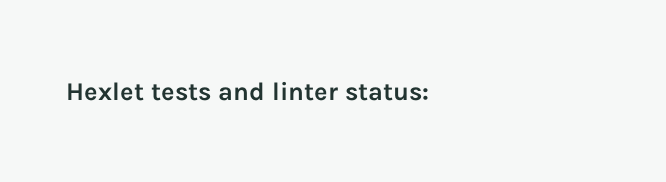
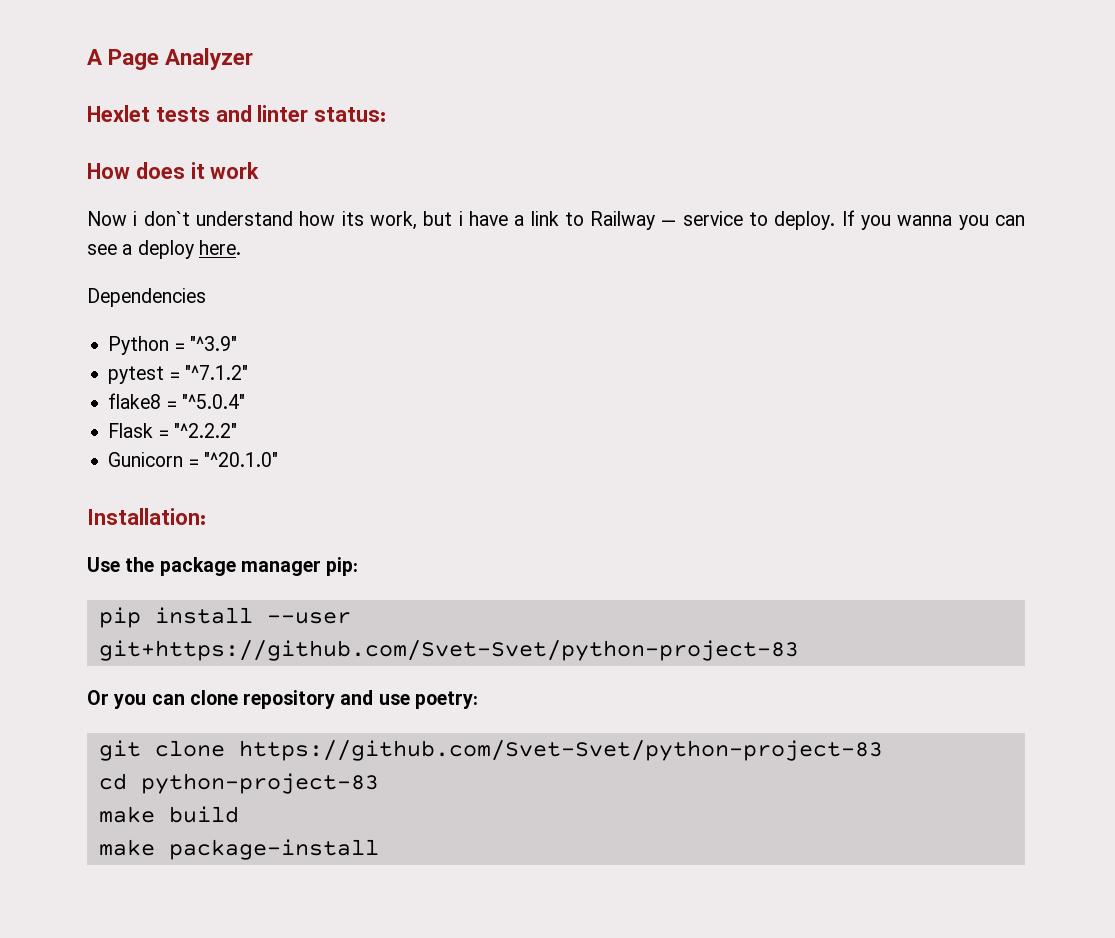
+ A Page Analyzer
+ How does it work
+ Now i don`t understand how its work, but i have a link to Railway — service to deploy. If you wanna you can see a deploy here.
+ Dependencies
+ Python = "^3.9"
+ pytest = "^7.1.2"
+ flake8 = "^5.0.4"
+ Flask = "^2.2.2"
+ Gunicorn = "^20.1.0"
+ Installation:
+ Use the package manager pip:
+ pip install --user git+https://github.com/Svet-Svet/python-project-83
+ Or you can clone repository and use poetry:
+ git clone https://github.com/Svet-Svet/python-project-83
+ cd python-project-83
+ make build
+ make package-install

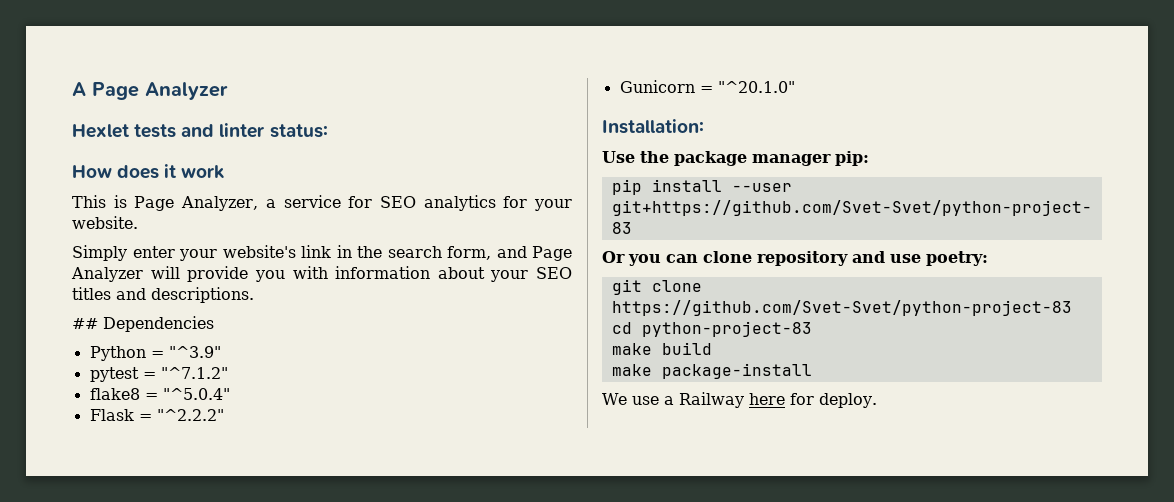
- Now i don`t understand how its work, but i have a link to Railway — service to deploy. If you wanna you can see a deploy here.
- Dependencies
+ This is Page Analyzer, a service for SEO analytics for your website.
+ Simply enter your website's link in the search form, and Page Analyzer will provide you with information about your SEO titles and descriptions.
+ ## Dependencies
+ We use a Railway here for deploy.

